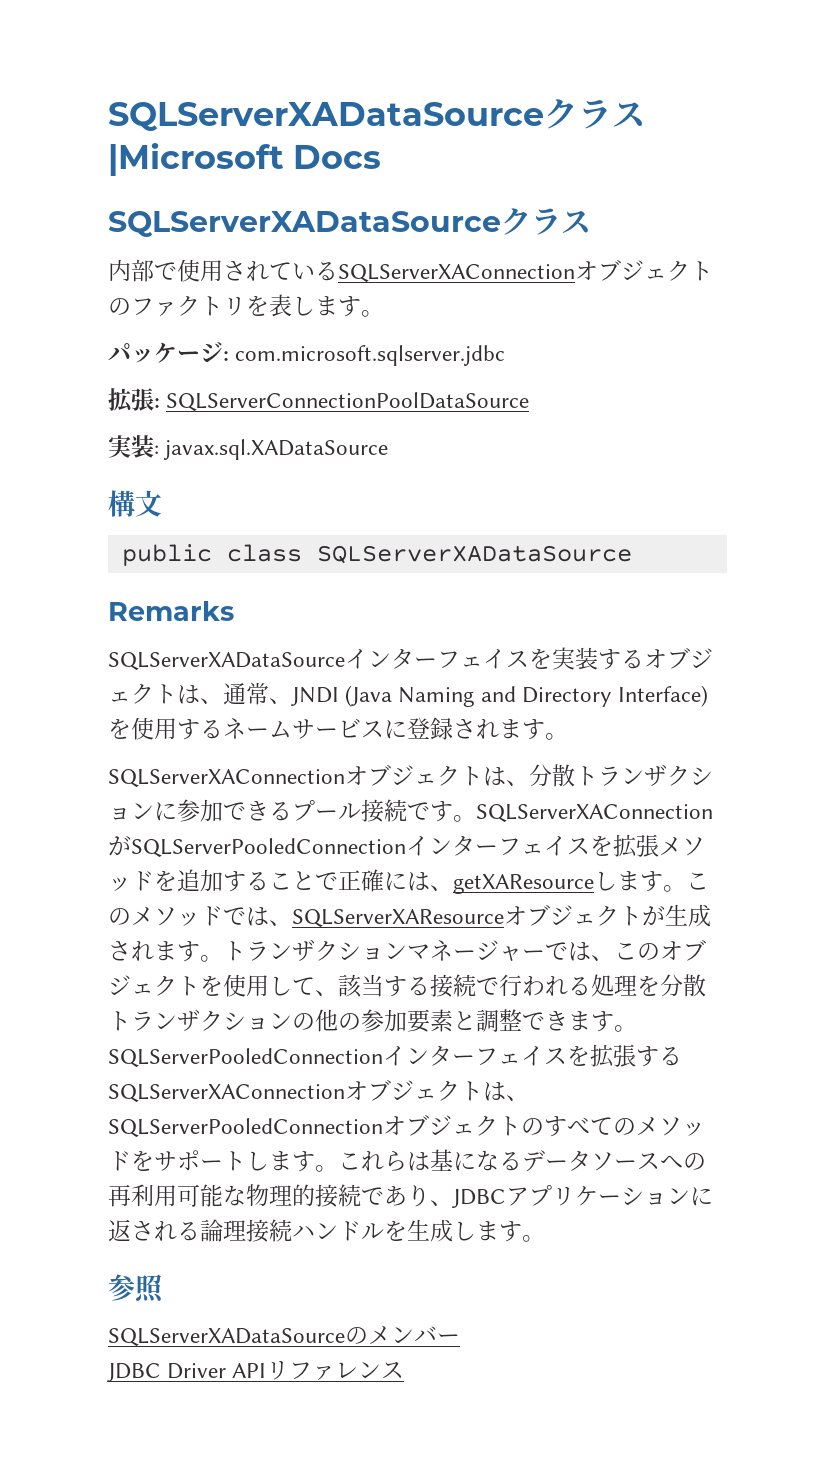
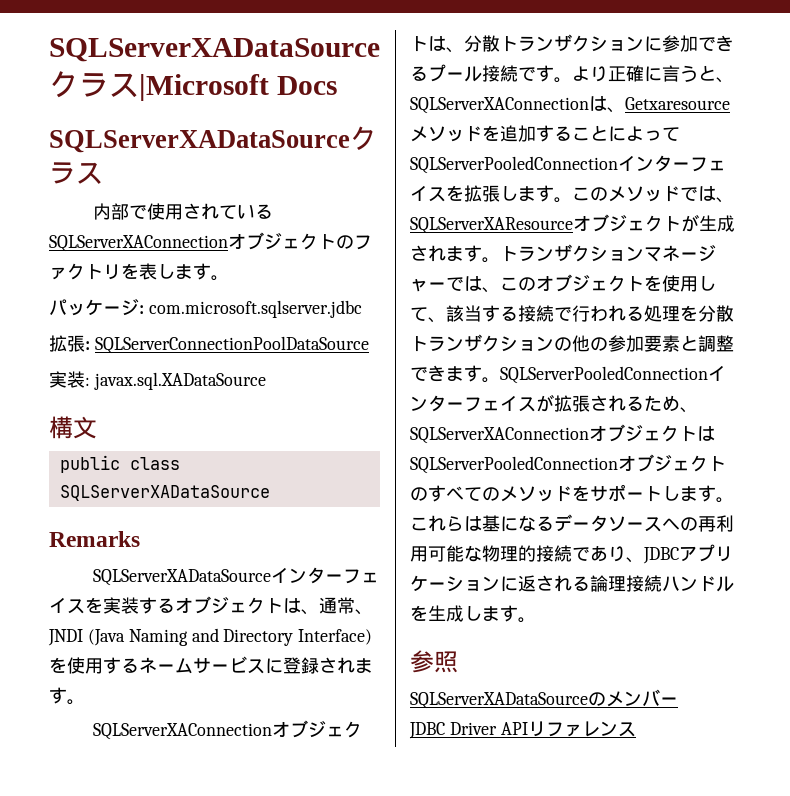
- SQLServerXAConnectionがSQLServerPooledConnectionインターフェイスを拡張メソッドを追加することで正確には、getXAResourceします。
+ より正確に言うと、SQLServerXAConnectionは、Getxaresourceメソッドを追加することによってSQLServerPooledConnectionインターフェイスを拡張します。
- SQLServerPooledConnectionインターフェイスを拡張するSQLServerXAConnectionオブジェクトは、SQLServerPooledConnectionオブジェクトのすべてのメソッドをサポートします。
+ SQLServerPooledConnectionインターフェイスが拡張されるため、SQLServerXAConnectionオブジェクトはSQLServerPooledConnectionオブジェクトのすべてのメソッドをサポートします。

